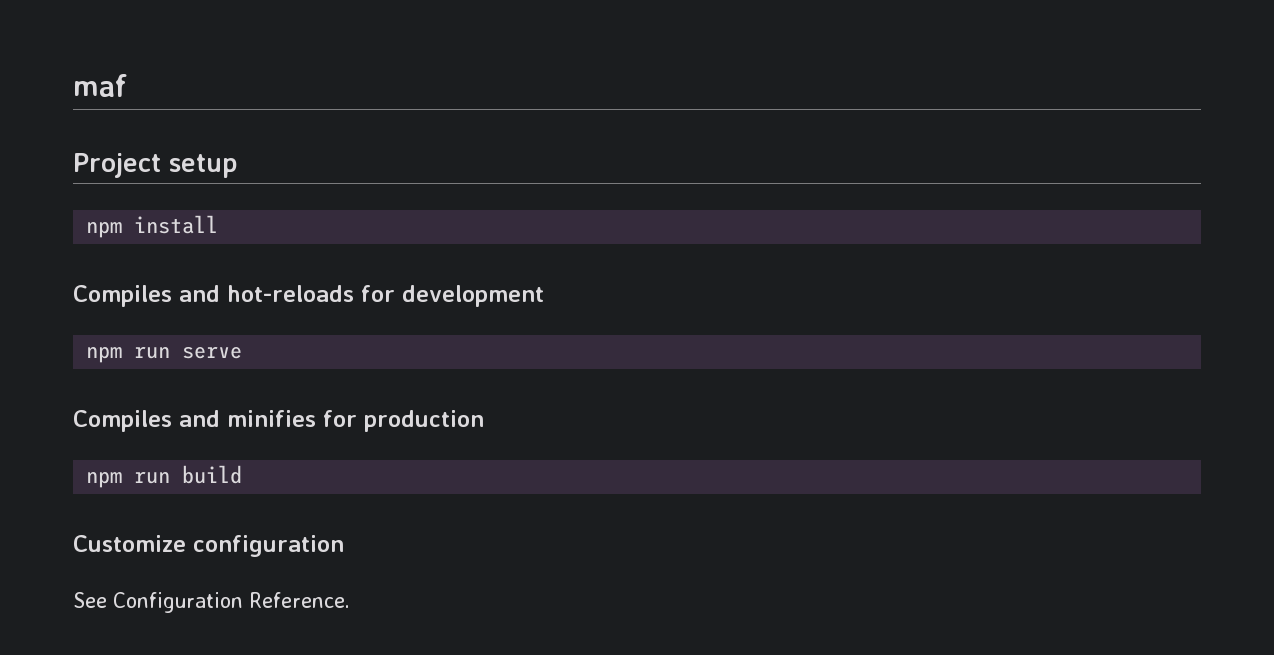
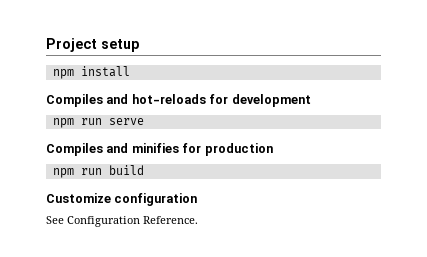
- maf

